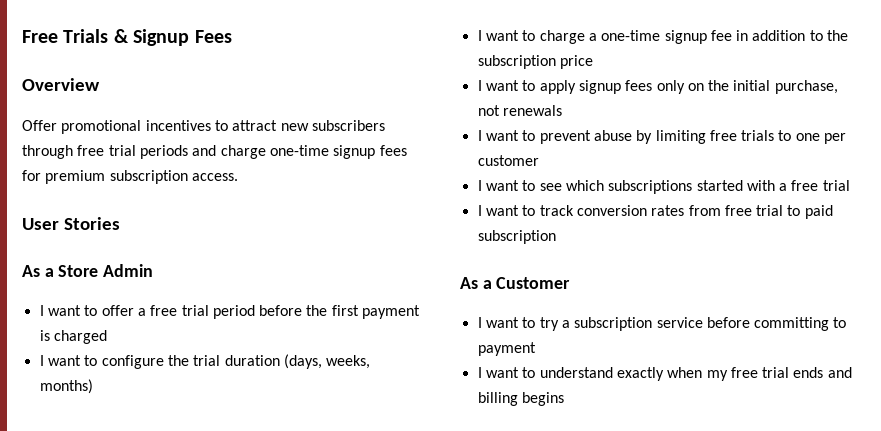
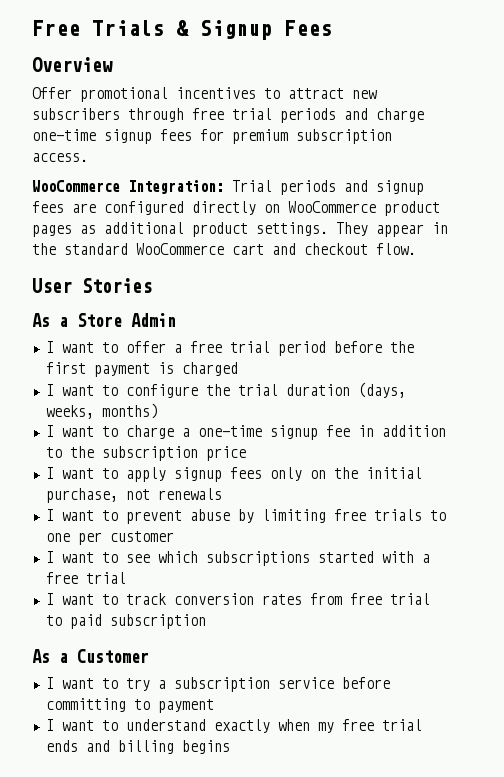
+ WooCommerce Integration: Trial periods and signup fees are configured directly on WooCommerce product pages as additional product settings. They appear in the standard WooCommerce cart and checkout flow.

